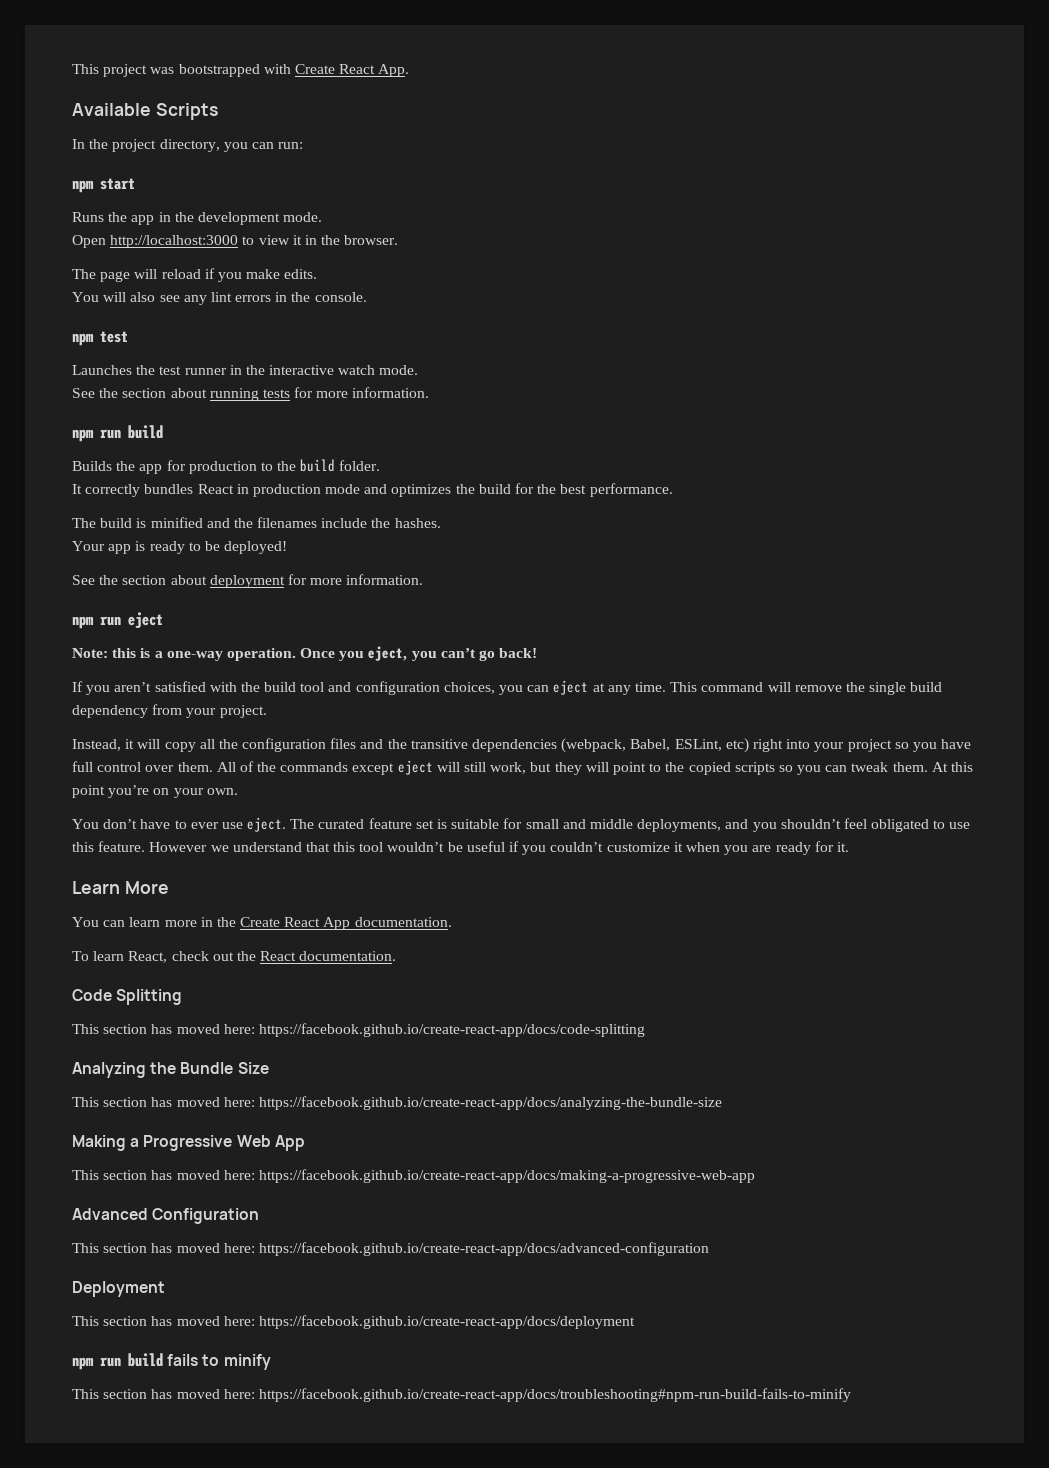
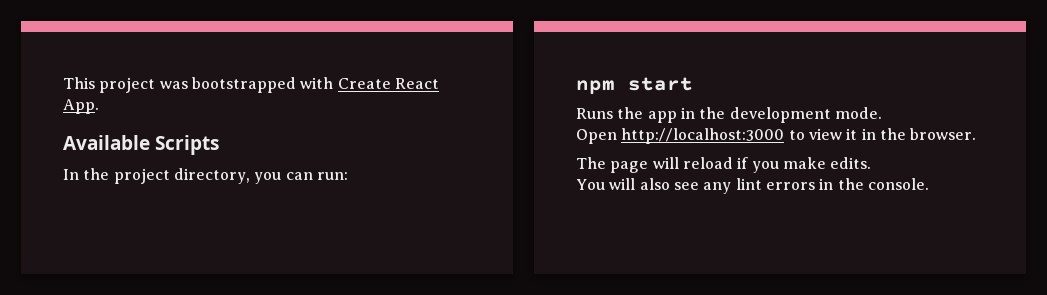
- npm test
- Launches the test runner in the interactive watch mode.
- See the section about running tests for more information.
- npm run build
- Builds the app for production to the build folder.
- It correctly bundles React in production mode and optimizes the build for the best performance.
- The build is minified and the filenames include the hashes.
- Your app is ready to be deployed!
- See the section about deployment for more information.
- npm run eject
- Note: this is a one-way operation. Once you eject, you can’t go back!
- If you aren’t satisfied with the build tool and configuration choices, you can eject at any time. This command will remove the single build dependency from your project.
- Instead, it will copy all the configuration files and the transitive dependencies (webpack, Babel, ESLint, etc) right into your project so you have full control over them. All of the commands except eject will still work, but they will point to the copied scripts so you can tweak them. At this point you’re on your own.
- You don’t have to ever use eject. The curated feature set is suitable for small and middle deployments, and you shouldn’t feel obligated to use this feature. However we understand that this tool wouldn’t be useful if you couldn’t customize it when you are ready for it.
- Learn More
- You can learn more in the Create React App documentation.
- To learn React, check out the React documentation.
- Code Splitting
- This section has moved here: https://facebook.github.io/create-react-app/docs/code-splitting
- Analyzing the Bundle Size
- This section has moved here: https://facebook.github.io/create-react-app/docs/analyzing-the-bundle-size
- Making a Progressive Web App
- This section has moved here: https://facebook.github.io/create-react-app/docs/making-a-progressive-web-app
- Advanced Configuration
- This section has moved here: https://facebook.github.io/create-react-app/docs/advanced-configuration
- Deployment
- This section has moved here: https://facebook.github.io/create-react-app/docs/deployment
- npm run build fails to minify
- This section has moved here: https://facebook.github.io/create-react-app/docs/troubleshooting#npm-run-build-fails-to-minify

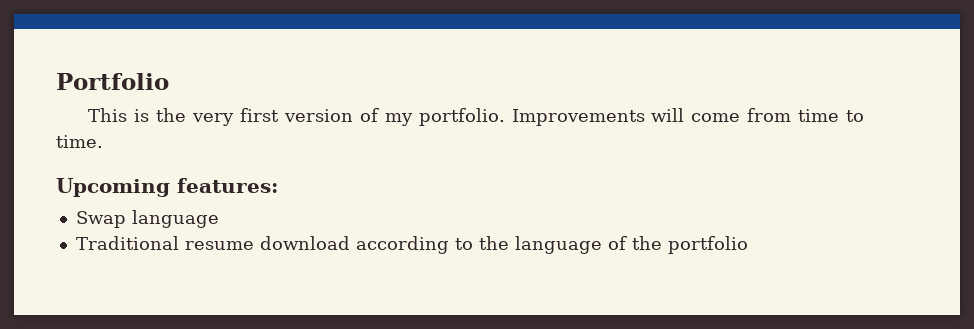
- This project was bootstrapped with Create React App.
- Available Scripts
- In the project directory, you can run:
- npm start
- Runs the app in the development mode.
- Open http://localhost:3000 to view it in the browser.
- The page will reload if you make edits.
- You will also see any lint errors in the console.
+ Portfolio
+ This is the very first version of my portfolio. Improvements will come from time to time.
+ Upcoming features:
+ Swap language
+ Traditional resume download according to the language of the portfolio

